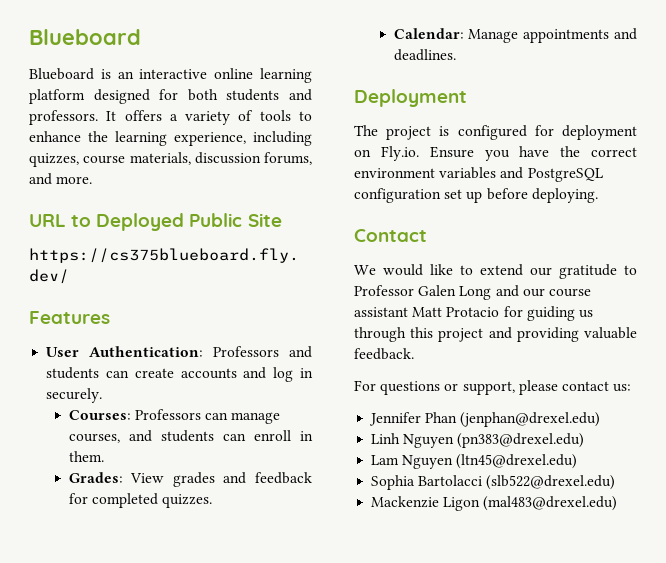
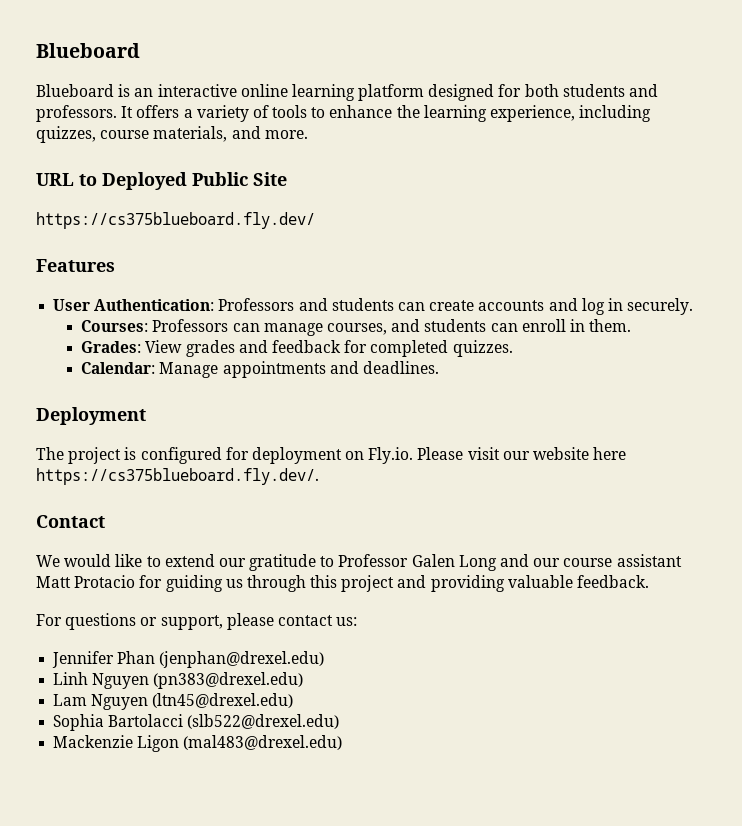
- It offers a variety of tools to enhance the learning experience, including quizzes, course materials, discussion forums, and more.
+ It offers a variety of tools to enhance the learning experience, including quizzes, course materials, and more.
- The project is configured for deployment on Fly.io. Ensure you have the correct environment variables and PostgreSQL configuration set up before deploying.
+ The project is configured for deployment on Fly.io. Please visit our website here https://cs375blueboard.fly.dev/.

